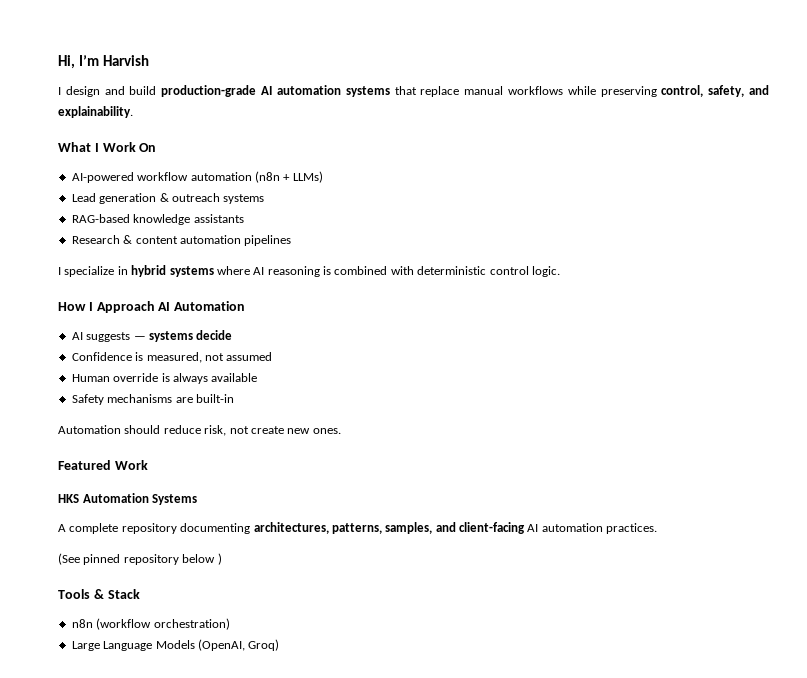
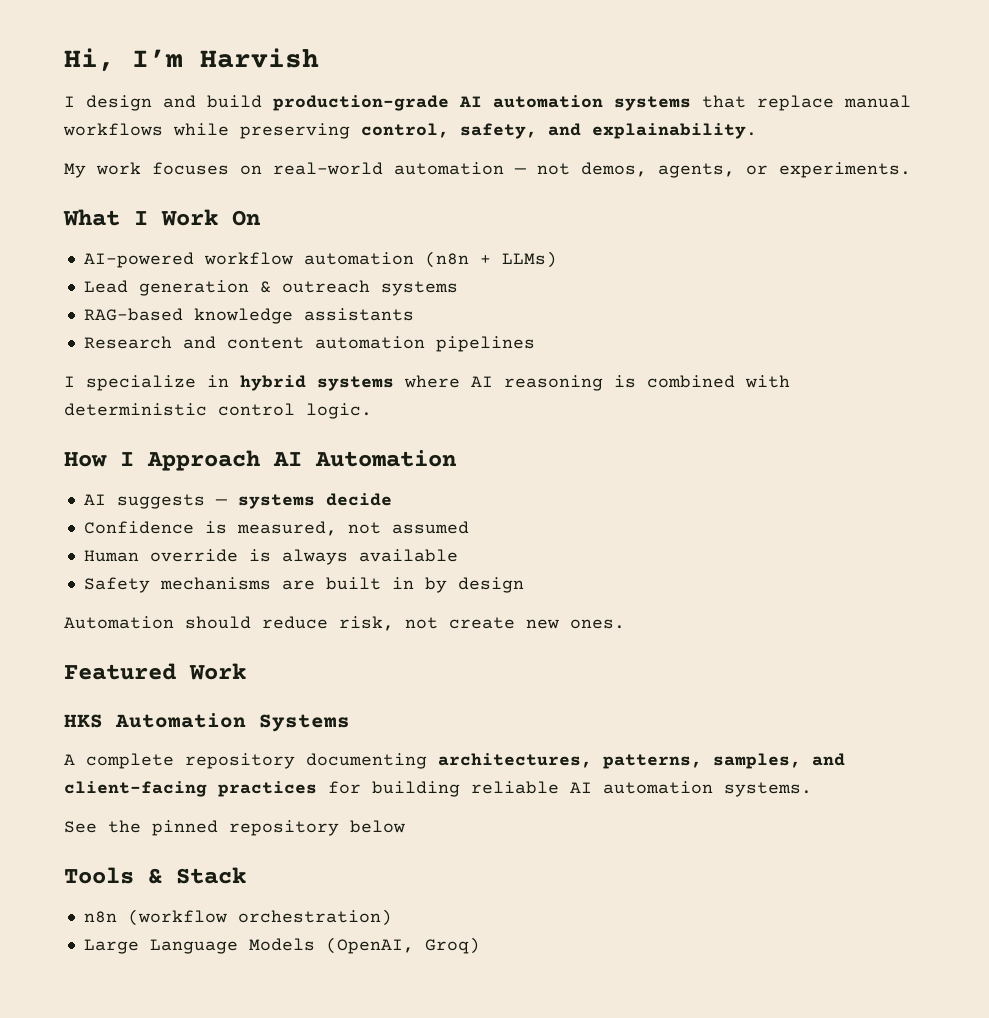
+ My work focuses on real-world automation — not demos, agents, or experiments.
- Research & content automation pipelines
+ Research and content automation pipelines
- Safety mechanisms are built-in
+ Safety mechanisms are built in by design
- A complete repository documenting architectures, patterns, samples, and client-facing AI automation practices.
- (See pinned repository below )
+ A complete repository documenting architectures, patterns, samples, and client-facing practices for building reliable AI automation systems.
+ See the pinned repository below

